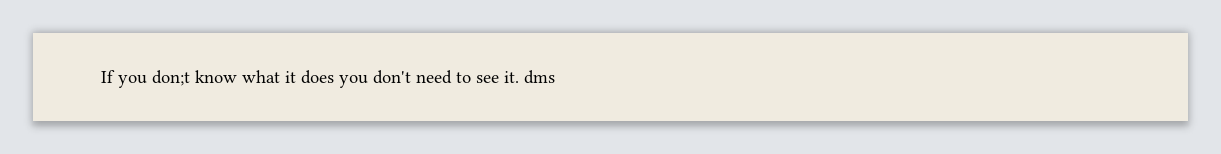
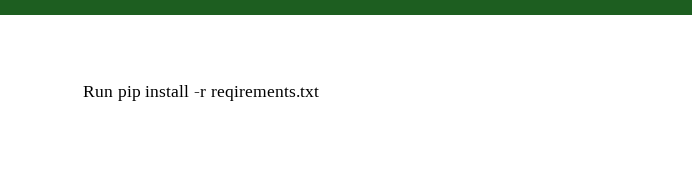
- If you don;t know what it does you don't need to see it. dms
+ Run pip install -r reqirements.txt

